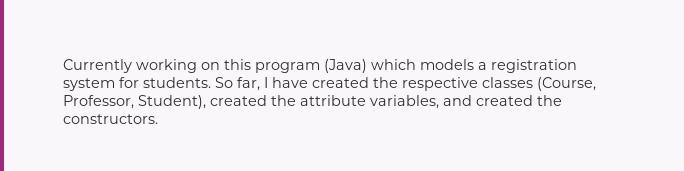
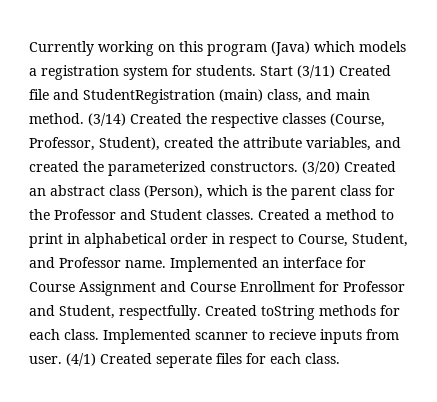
- So far, I have created the respective classes (Course, Professor, Student), created the attribute variables, and created the constructors.
+ Start (3/11) Created file and StudentRegistration (main) class, and main method. (3/14) Created the respective classes (Course, Professor, Student), created the attribute variables, and created the parameterized constructors. (3/20) Created an abstract class (Person), which is the parent class for the Professor and Student classes. Created a method to print in alphabetical order in respect to Course, Student, and Professor name. Implemented an interface for Course Assignment and Course Enrollment for Professor and Student, respectfully. Created toString methods for each class. Implemented scanner to recieve inputs from user. (4/1) Created seperate files for each class.

